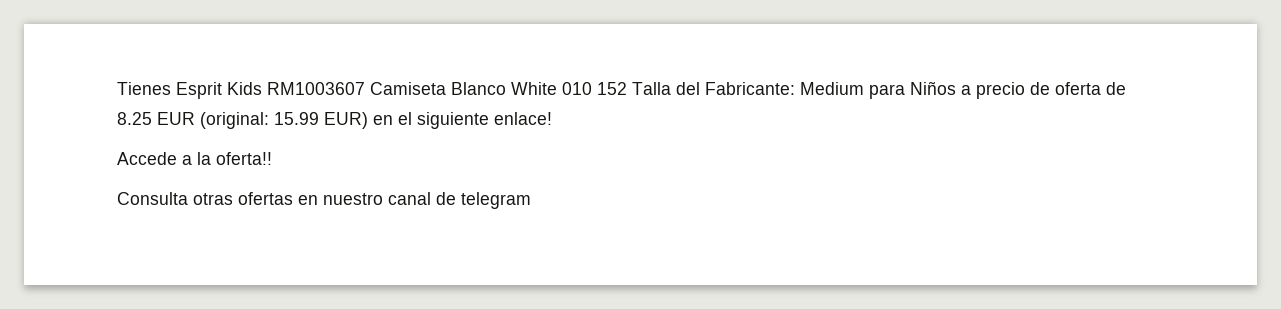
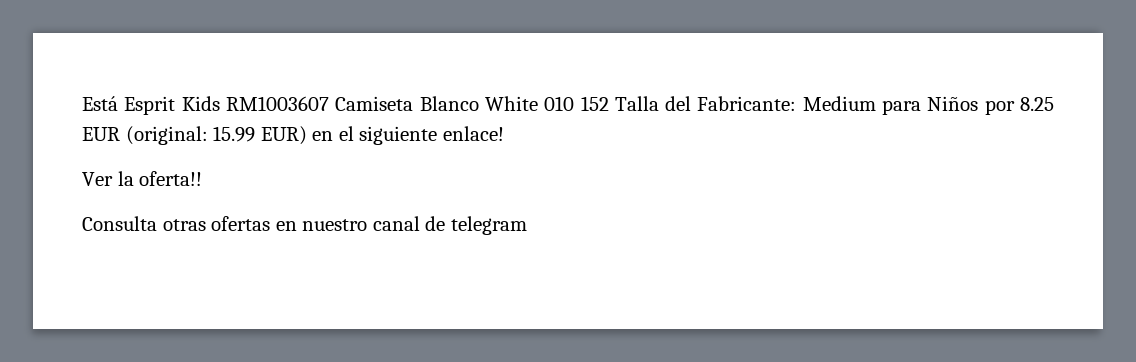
- Tienes Esprit Kids RM1003607 Camiseta Blanco White 010 152 Talla del Fabricante: Medium para Niños a precio de oferta de 8.25 EUR (original: 15.99 EUR) en el siguiente enlace!
+ Está Esprit Kids RM1003607 Camiseta Blanco White 010 152 Talla del Fabricante: Medium para Niños por 8.25 EUR (original: 15.99 EUR) en el siguiente enlace!
- Accede a la oferta!!
+ Ver la oferta!!

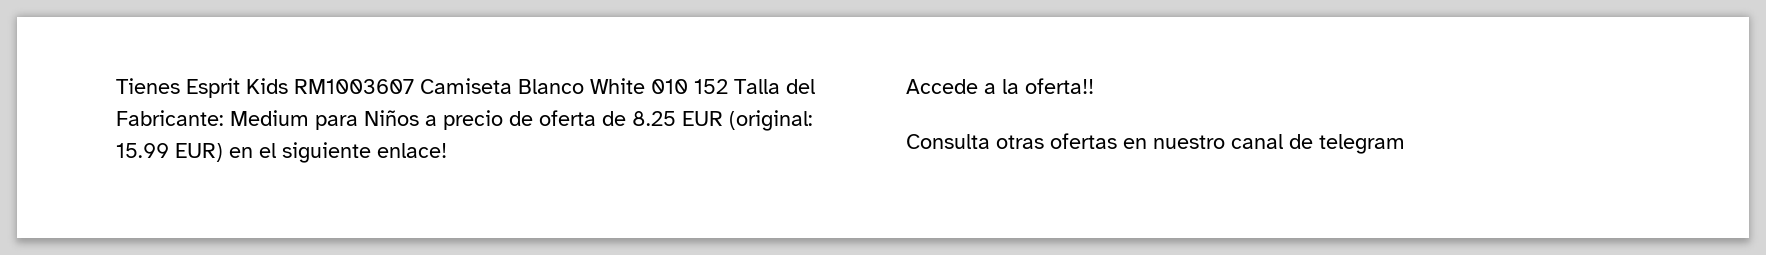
- Está Esprit Kids RM1003607 Camiseta Blanco White 010 152 Talla del Fabricante: Medium para Niños por 8.25 EUR (original: 15.99 EUR) en el siguiente enlace!
+ Tienes Esprit Kids RM1003607 Camiseta Blanco White 010 152 Talla del Fabricante: Medium para Niños a precio de oferta de 8.25 EUR (original: 15.99 EUR) en el siguiente enlace!
- Ver la oferta!!
+ Accede a la oferta!!

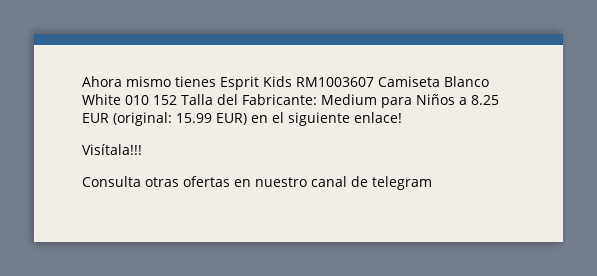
- Tienes Esprit Kids RM1003607 Camiseta Blanco White 010 152 Talla del Fabricante: Medium para Niños a precio de oferta de 8.25 EUR (original: 15.99 EUR) en el siguiente enlace!
+ Ahora mismo tienes Esprit Kids RM1003607 Camiseta Blanco White 010 152 Talla del Fabricante: Medium para Niños a 8.25 EUR (original: 15.99 EUR) en el siguiente enlace!
- Accede a la oferta!!
+ Visítala!!!

